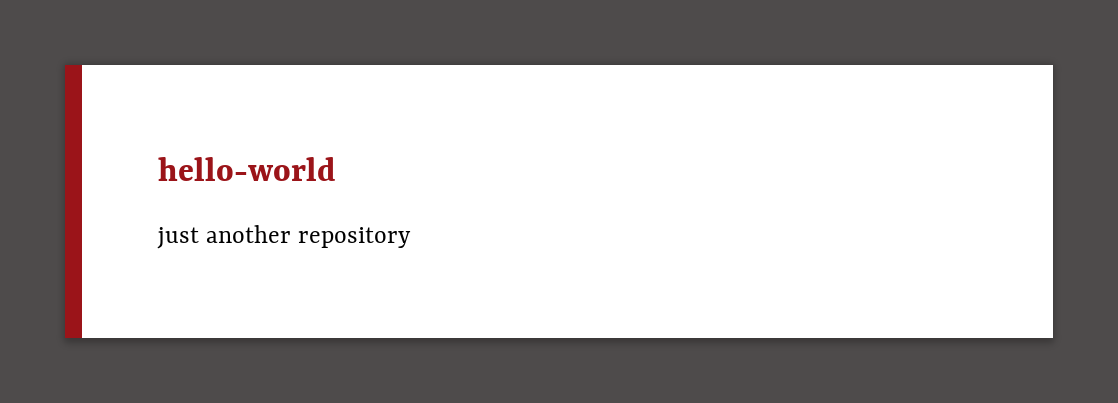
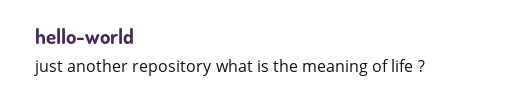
- just another repository
+ just another repository what is the meaning of life ?

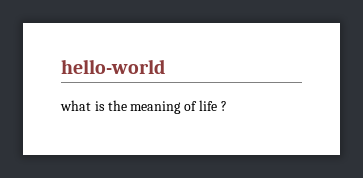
- just another repository what is the meaning of life ?
+ what is the meaning of life ?

